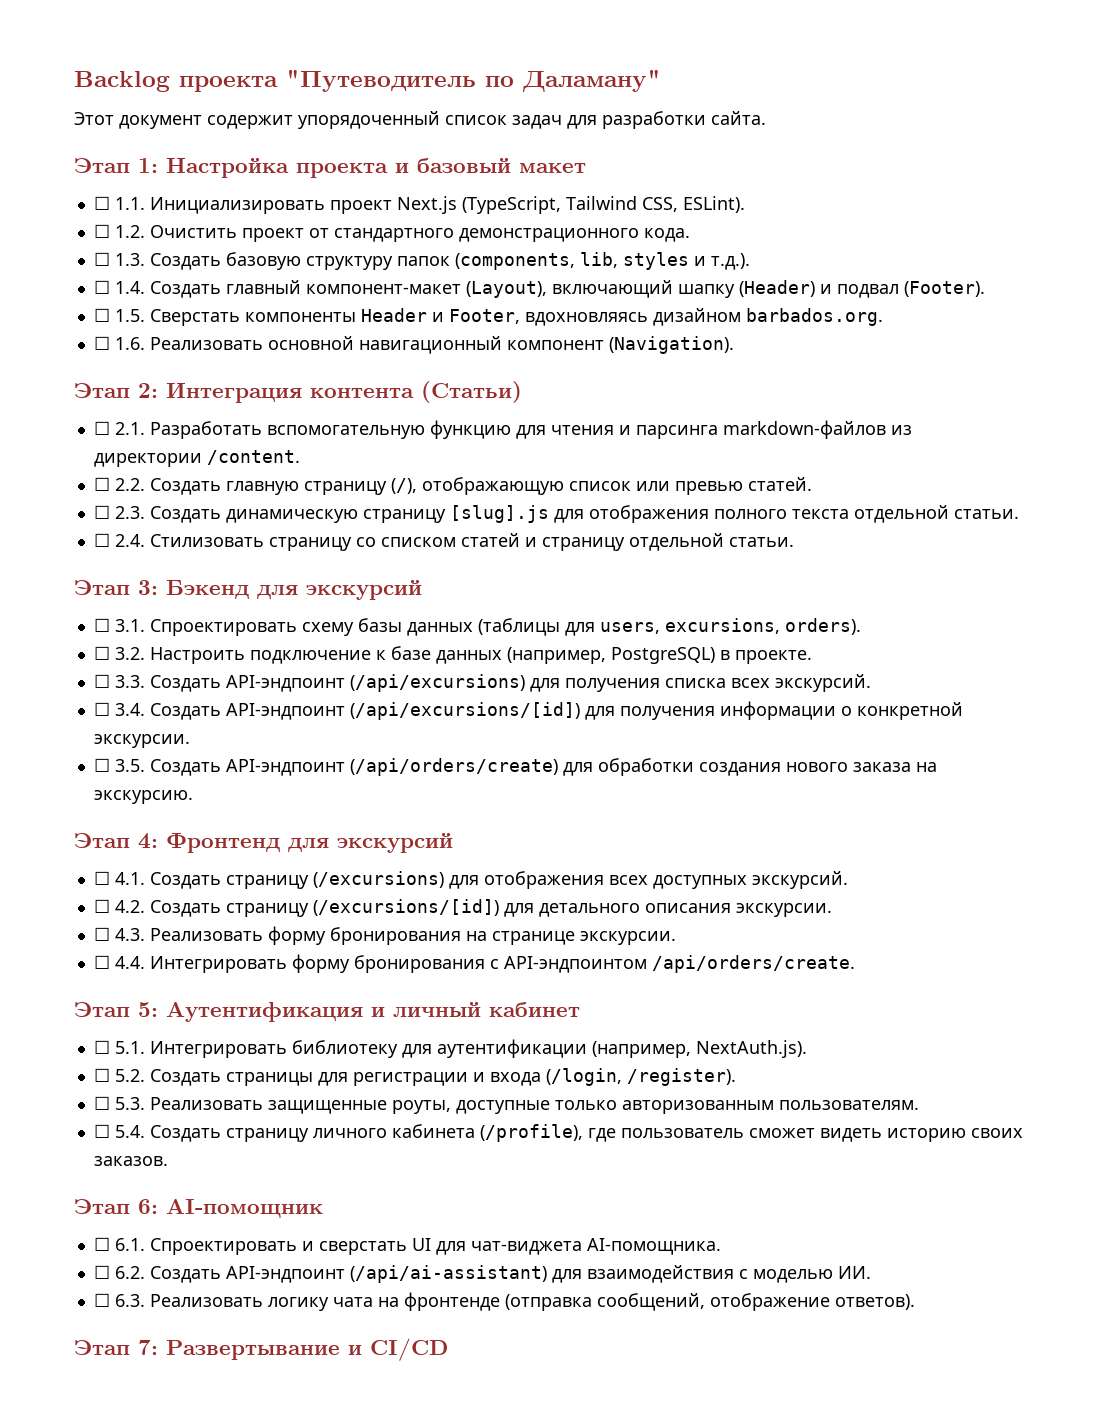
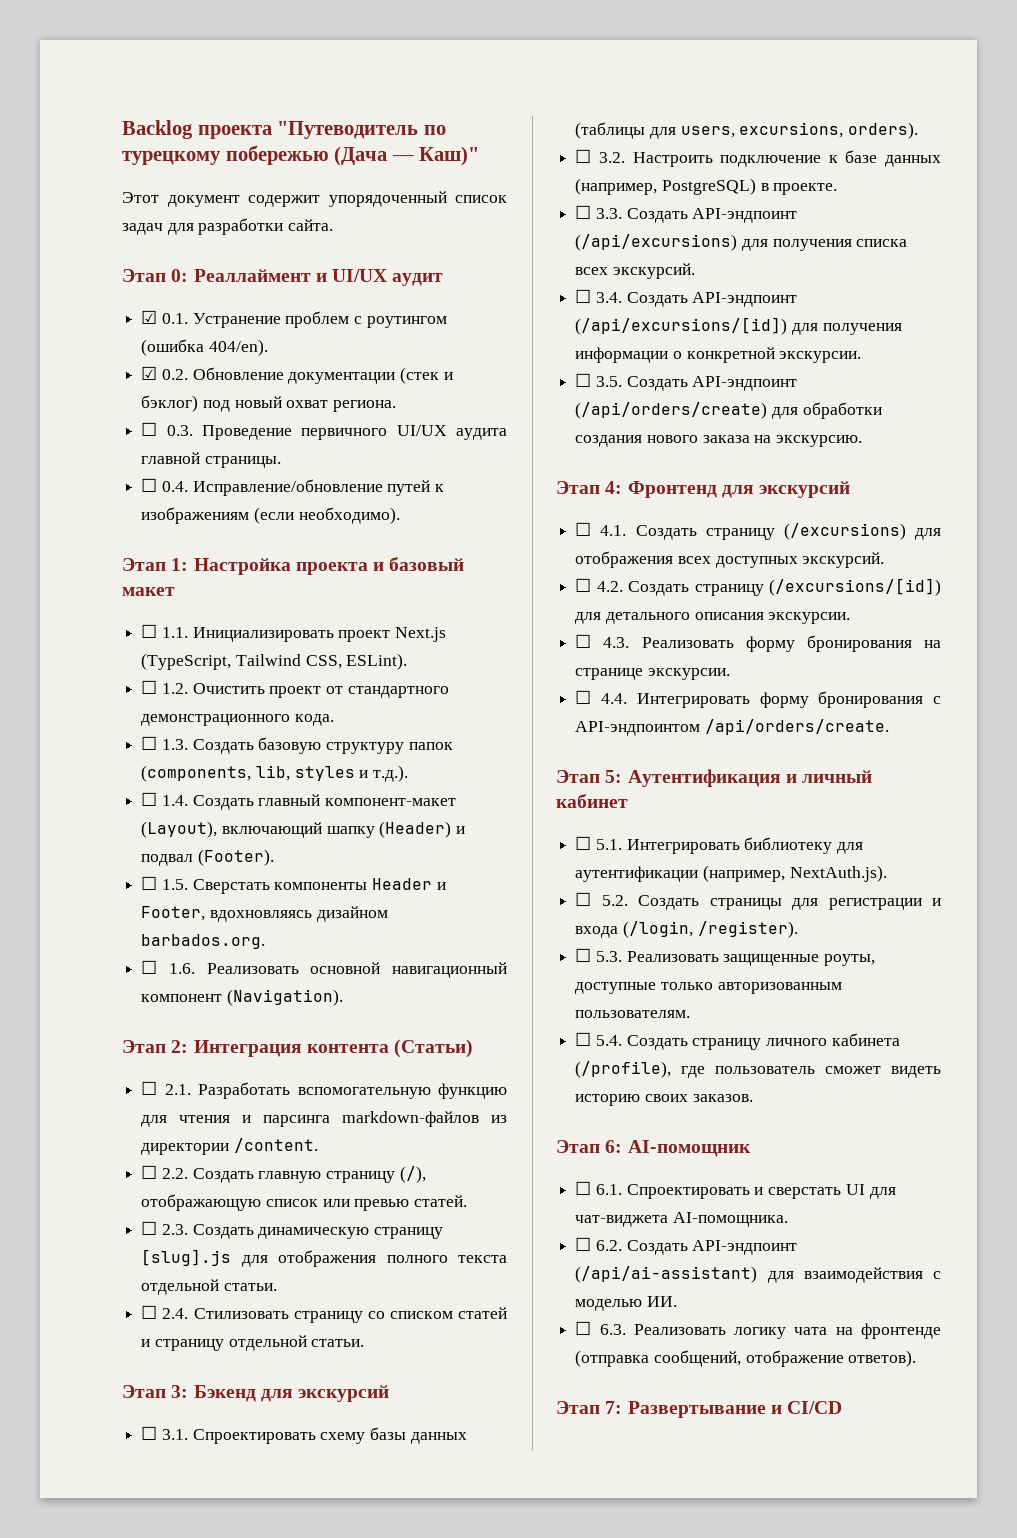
- Backlog проекта "Путеводитель по Даламану"
+ Backlog проекта "Путеводитель по турецкому побережью (Дача — Каш)"
+ Этап 0: Реаллаймент и UI/UX аудит
+ ☑ 0.1. Устранение проблем с роутингом (ошибка 404/en).
+ ☑ 0.2. Обновление документации (стек и бэклог) под новый охват региона.
+ ☐ 0.3. Проведение первичного UI/UX аудита главной страницы.
+ ☐ 0.4. Исправление/обновление путей к изображениям (если необходимо).

